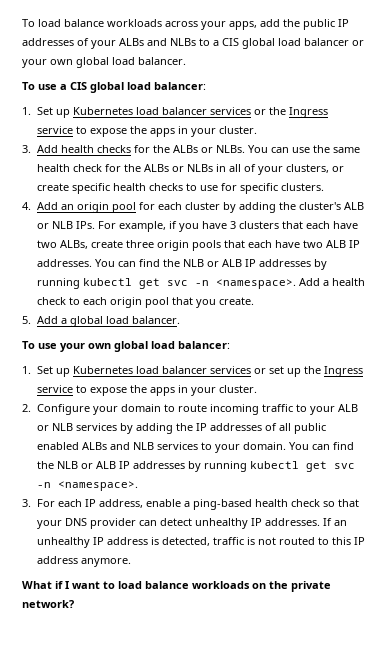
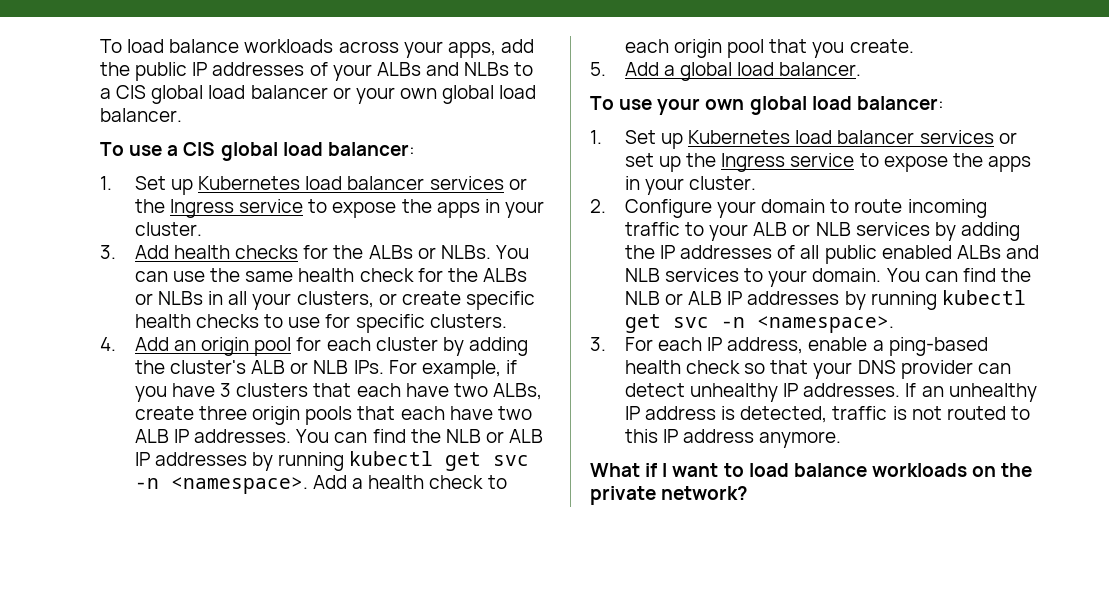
- You can use the same health check for the ALBs or NLBs in all of your clusters, or create specific health checks to use for specific clusters.
+ You can use the same health check for the ALBs or NLBs in all your clusters, or create specific health checks to use for specific clusters.

